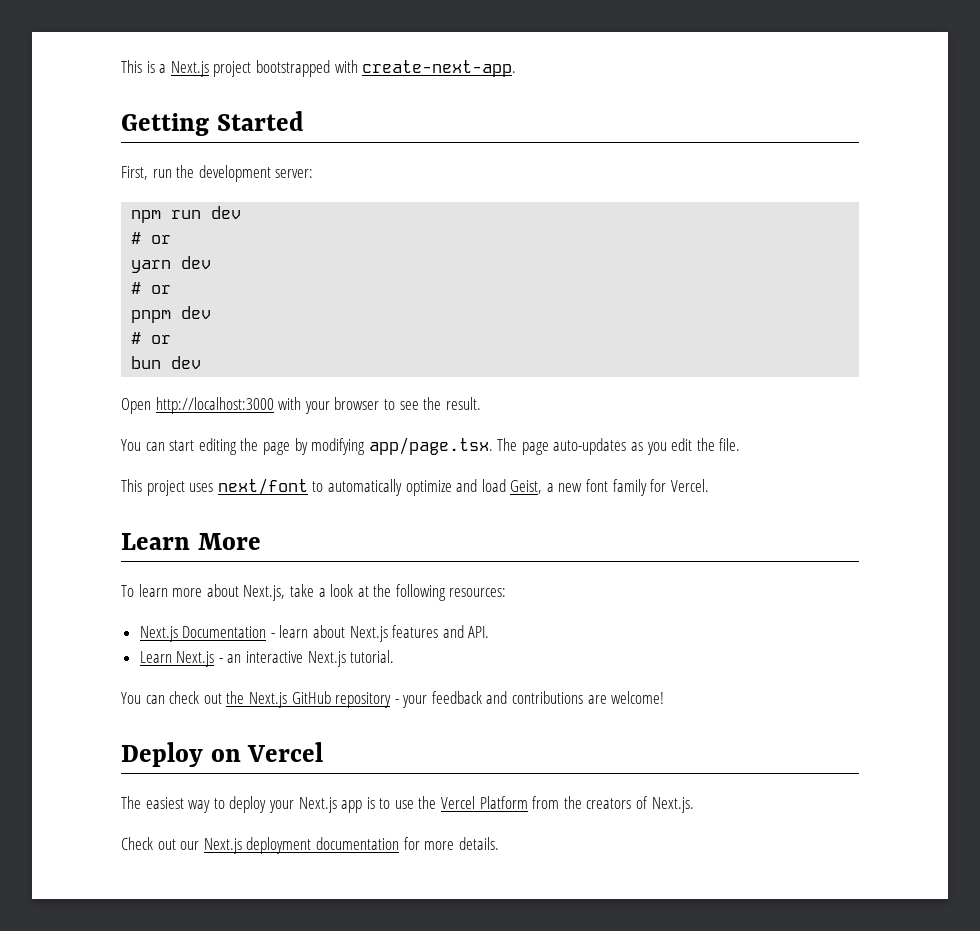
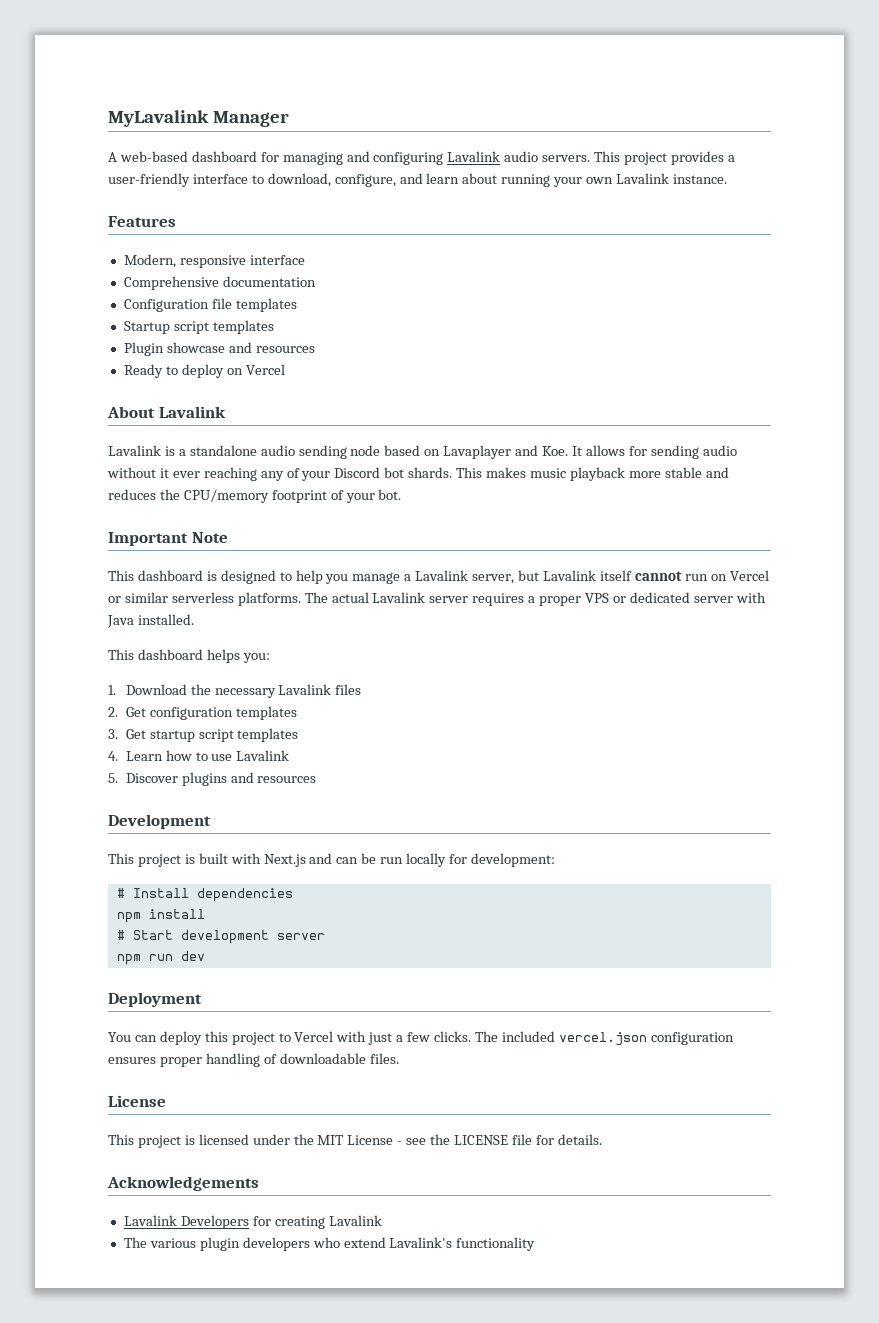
- This is a Next.js project bootstrapped with create-next-app.
- Getting Started
- First, run the development server:
+ MyLavalink Manager
+ A web-based dashboard for managing and configuring Lavalink audio servers. This project provides a user-friendly interface to download, configure, and learn about running your own Lavalink instance.
+ Features
+ Modern, responsive interface
+ Comprehensive documentation
+ Configuration file templates
+ Startup script templates
+ Plugin showcase and resources
+ Ready to deploy on Vercel
+ About Lavalink
+ Lavalink is a standalone audio sending node based on Lavaplayer and Koe. It allows for sending audio without it ever reaching any of your Discord bot shards. This makes music playback more stable and reduces the CPU/memory footprint of your bot.
+ Important Note
+ This dashboard is designed to help you manage a Lavalink server, but Lavalink itself cannot run on Vercel or similar serverless platforms. The actual Lavalink server requires a proper VPS or dedicated server with Java installed.
+ This dashboard helps you:
+ 1. Download the necessary Lavalink files
+ 2. Get configuration templates
+ 3. Get startup script templates
+ 4. Learn how to use Lavalink
+ 5. Discover plugins and resources
+ Development
+ This project is built with Next.js and can be run locally for development:
+ # Install dependencies
+ npm install
+ # Start development server
  npm run dev
- # or
- yarn dev
- # or
- pnpm dev
- # or
- bun dev
- Open http://localhost:3000 with your browser to see the result.
- You can start editing the page by modifying app/page.tsx. The page auto-updates as you edit the file.
- This project uses next/font to automatically optimize and load Geist, a new font family for Vercel.
- Learn More
- To learn more about Next.js, take a look at the following resources:
- Next.js Documentation - learn about Next.js features and API.
- Learn Next.js - an interactive Next.js tutorial.
- You can check out the Next.js GitHub repository - your feedback and contributions are welcome!
- Deploy on Vercel
- The easiest way to deploy your Next.js app is to use the Vercel Platform from the creators of Next.js.
- Check out our Next.js deployment documentation for more details.
+ Deployment
+ You can deploy this project to Vercel with just a few clicks. The included vercel.json configuration ensures proper handling of downloadable files.
+ License
+ This project is licensed under the MIT License - see the LICENSE file for details.
+ Acknowledgements
+ Lavalink Developers for creating Lavalink
+ The various plugin developers who extend Lavalink's functionality

